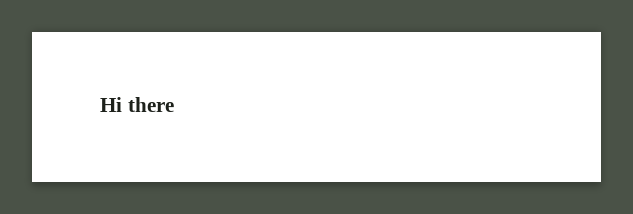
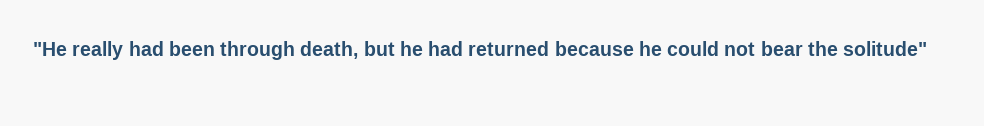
- Hi there
+ "He really had been through death, but he had returned because he could not bear the solitude"

